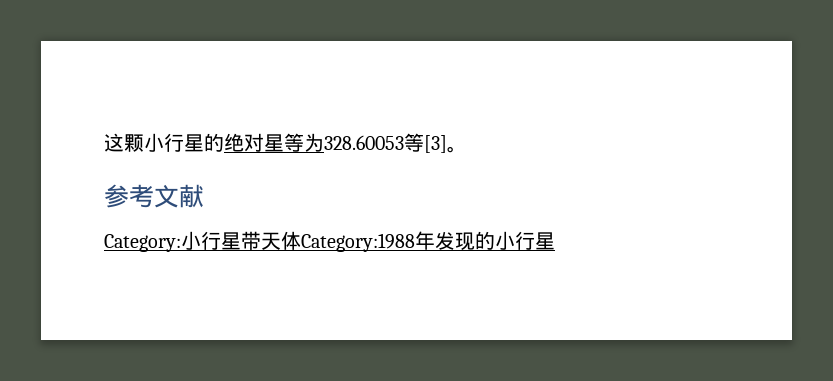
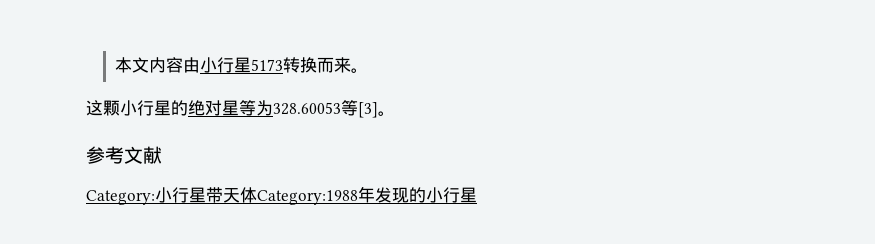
+ 本文内容由小行星5173转换而来。

